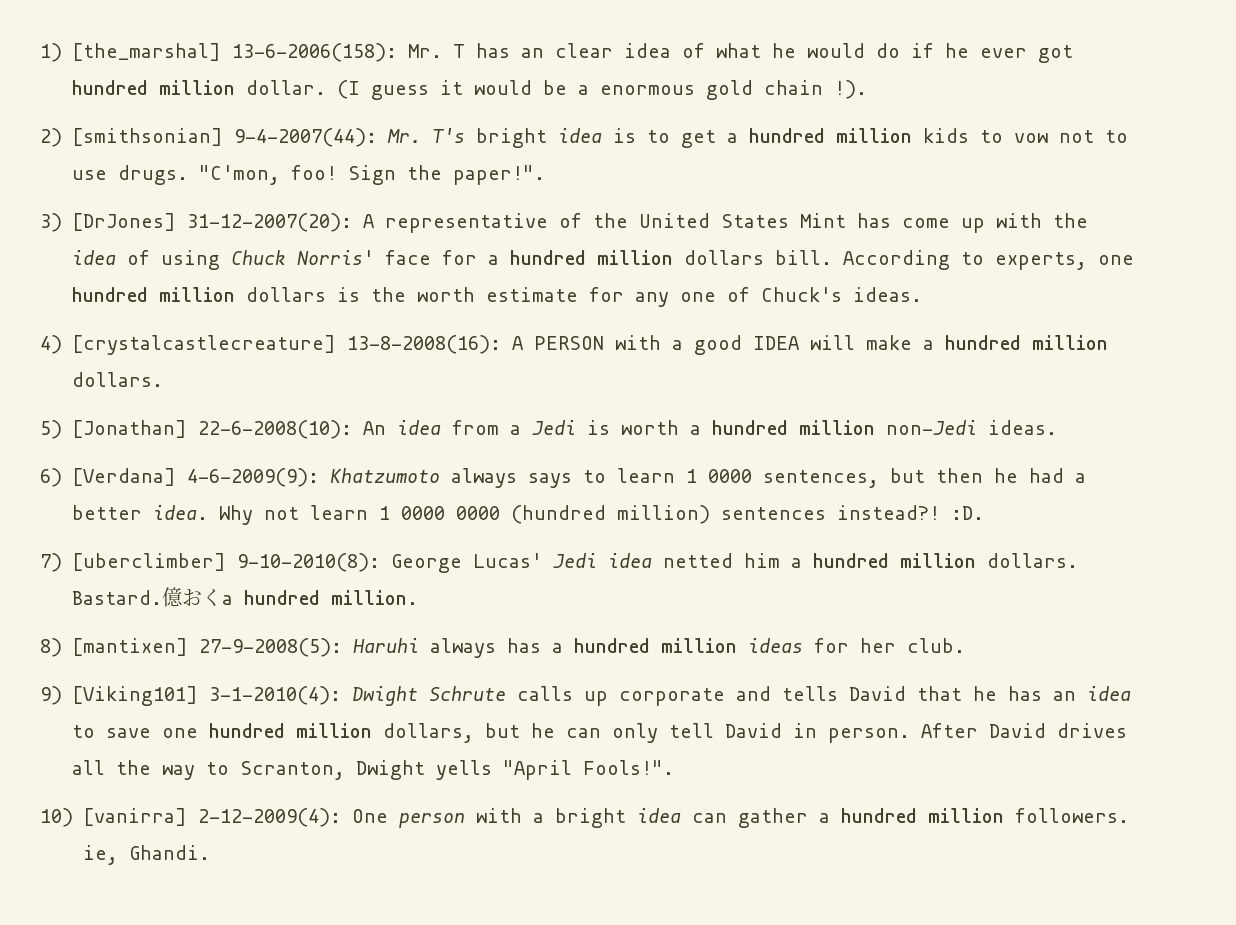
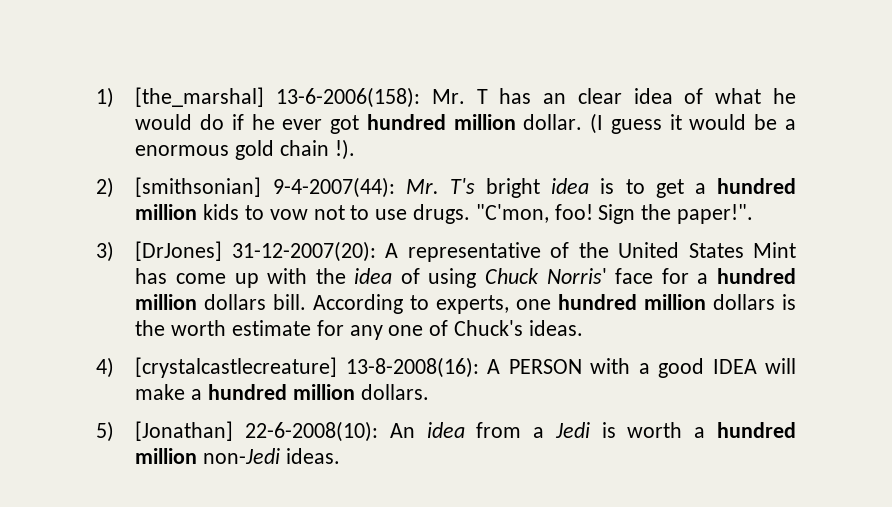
- 6) [Verdana] 4-6-2009(9): Khatzumoto always says to learn 1 0000 sentences, but then he had a better idea. Why not learn 1 0000 0000 (hundred million) sentences instead?! :D.
- 7) [uberclimber] 9-10-2010(8): George Lucas' Jedi idea netted him a hundred million dollars. Bastard.億おくa hundred million.
- 8) [mantixen] 27-9-2008(5): Haruhi always has a hundred million ideas for her club.
- 9) [Viking101] 3-1-2010(4): Dwight Schrute calls up corporate and tells David that he has an idea to save one hundred million dollars, but he can only tell David in person. After David drives all the way to Scranton, Dwight yells "April Fools!".
- 10) [vanirra] 2-12-2009(4): One person with a bright idea can gather a hundred million followers. ie, Ghandi.

